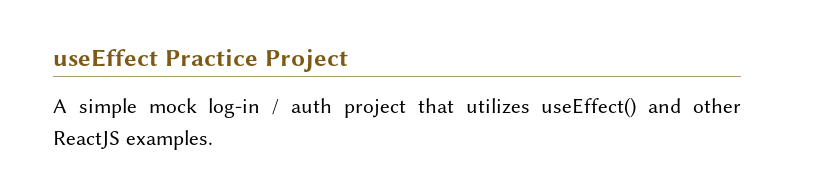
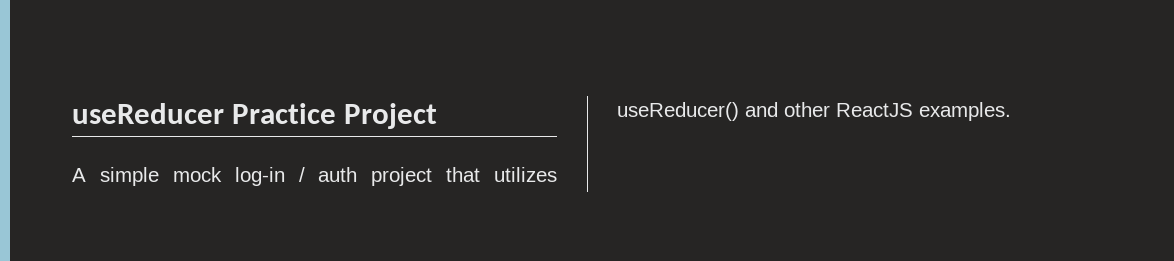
- useEffect Practice Project
+ useReducer Practice Project
- A simple mock log-in / auth project that utilizes useEffect() and other ReactJS examples.
+ A simple mock log-in / auth project that utilizes useReducer() and other ReactJS examples.

